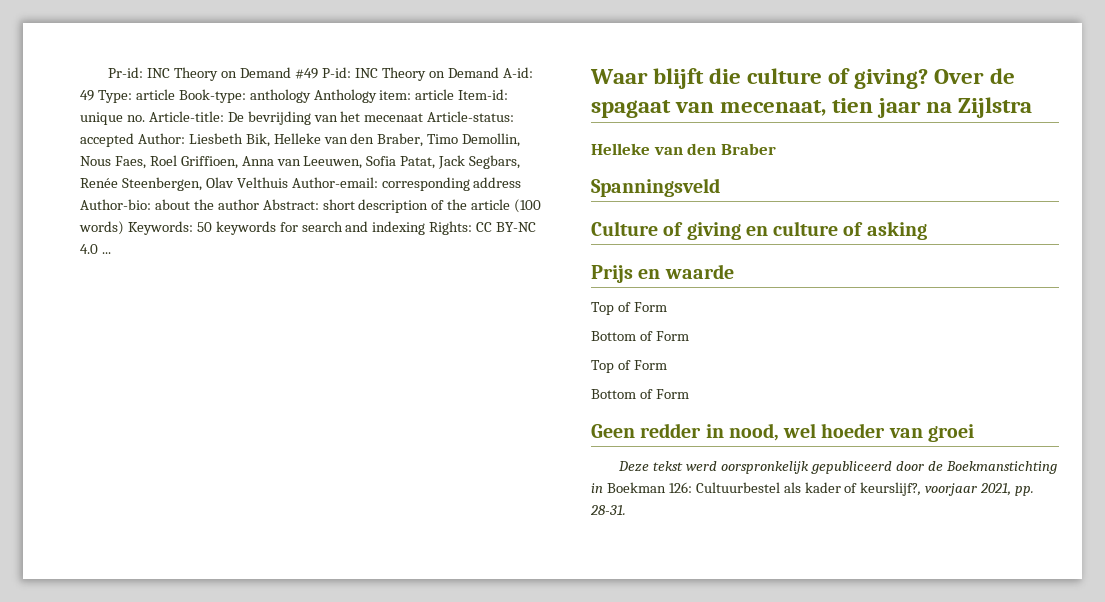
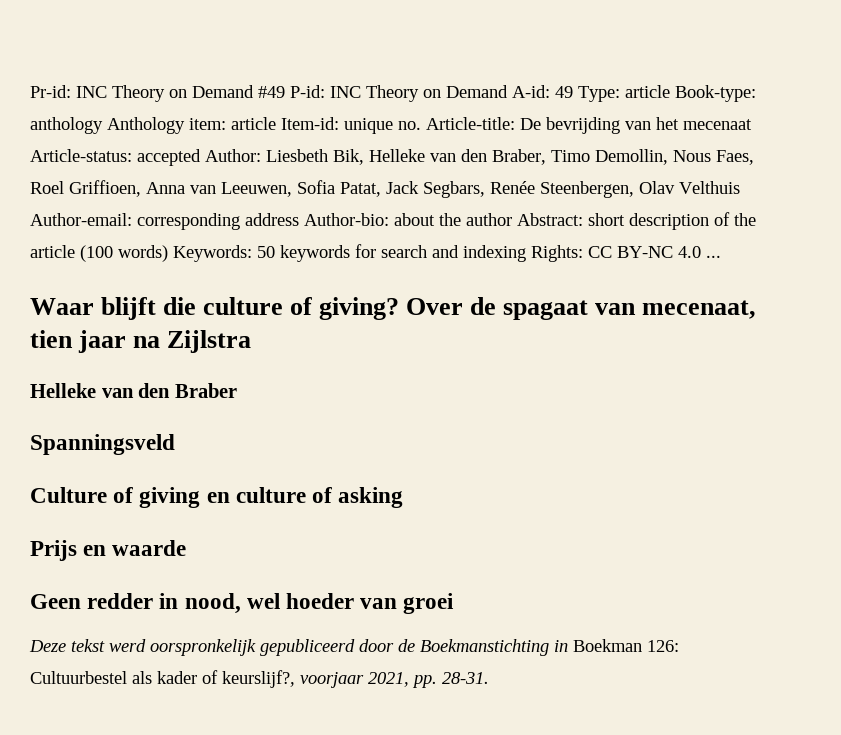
  Prijs en waarde
- Top of Form
- Bottom of Form
- Top of Form
- Bottom of Form

